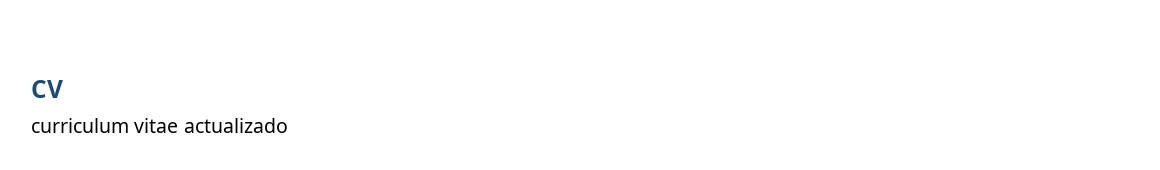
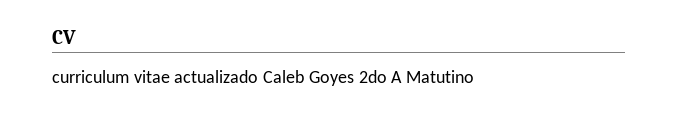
- curriculum vitae actualizado
+ curriculum vitae actualizado Caleb Goyes 2do A Matutino

